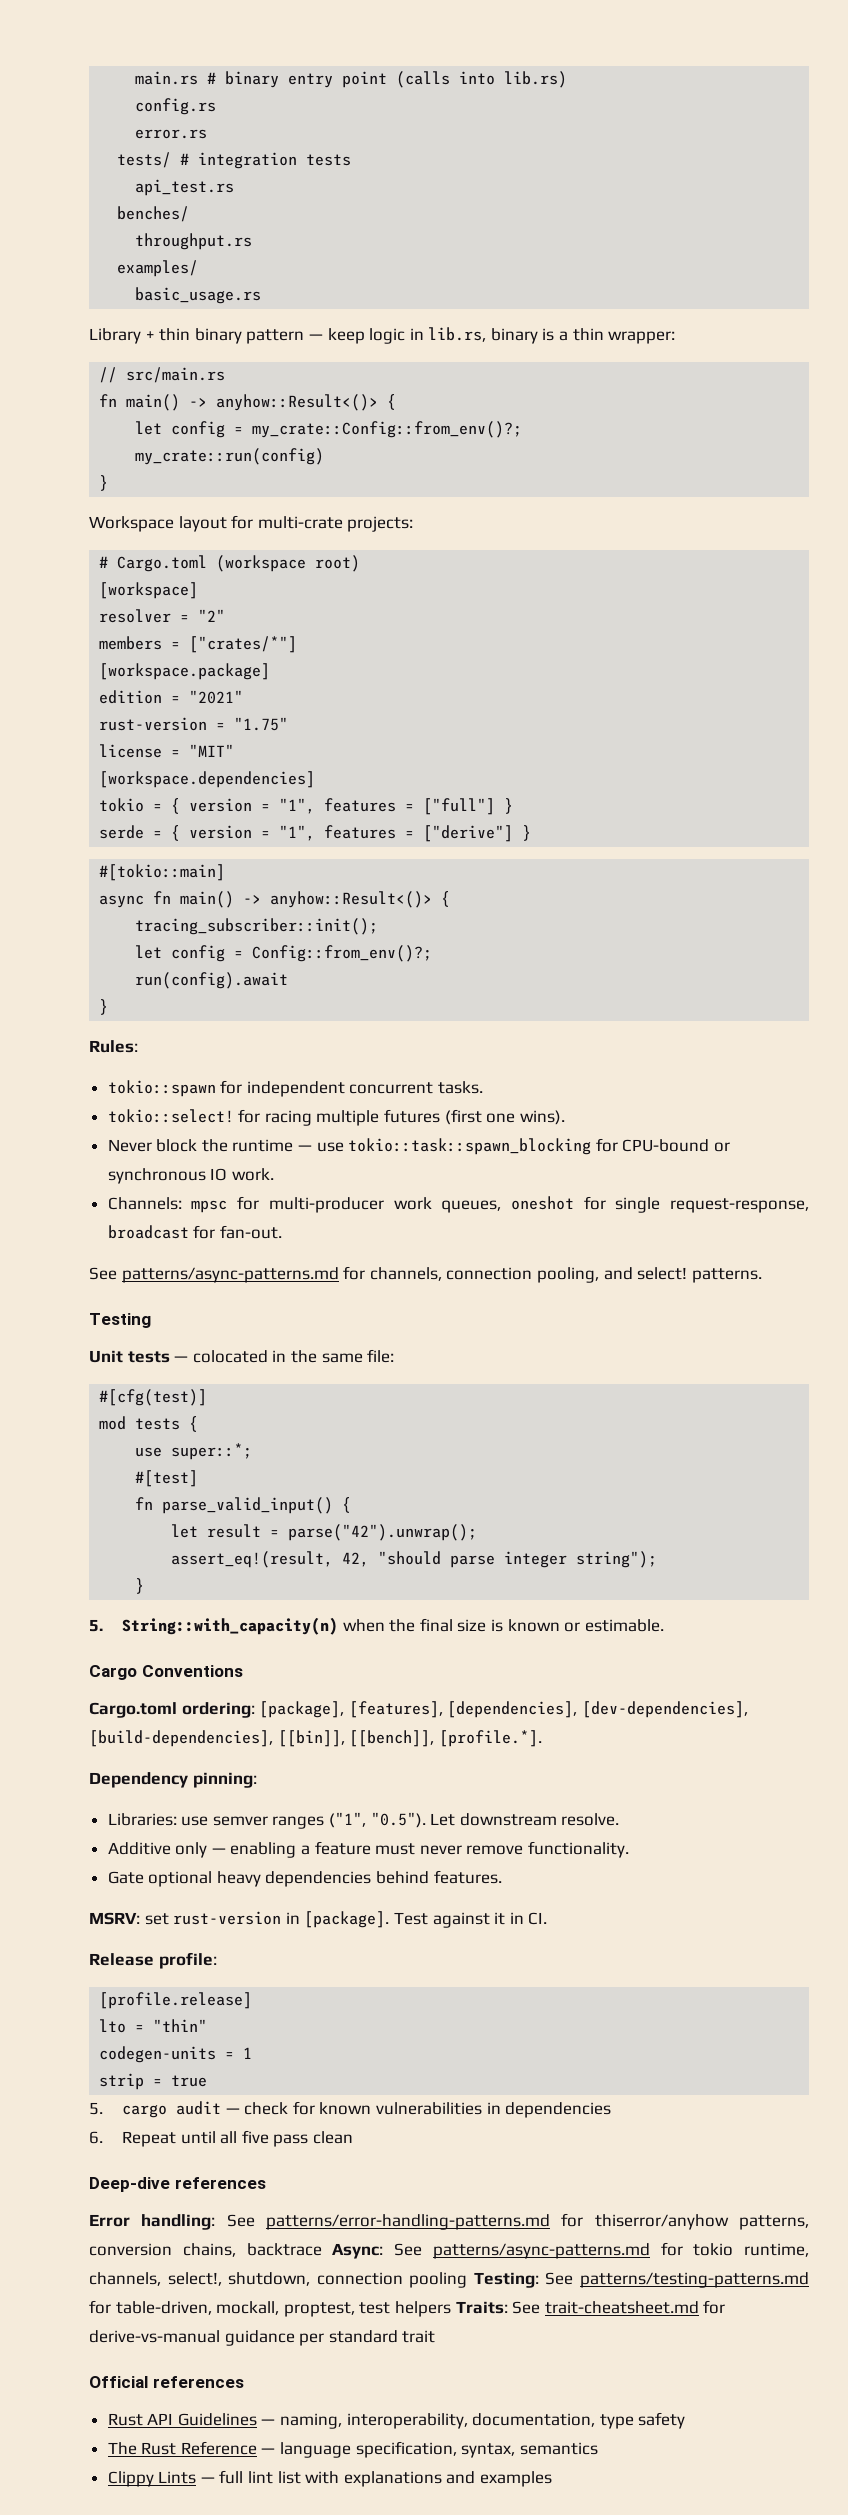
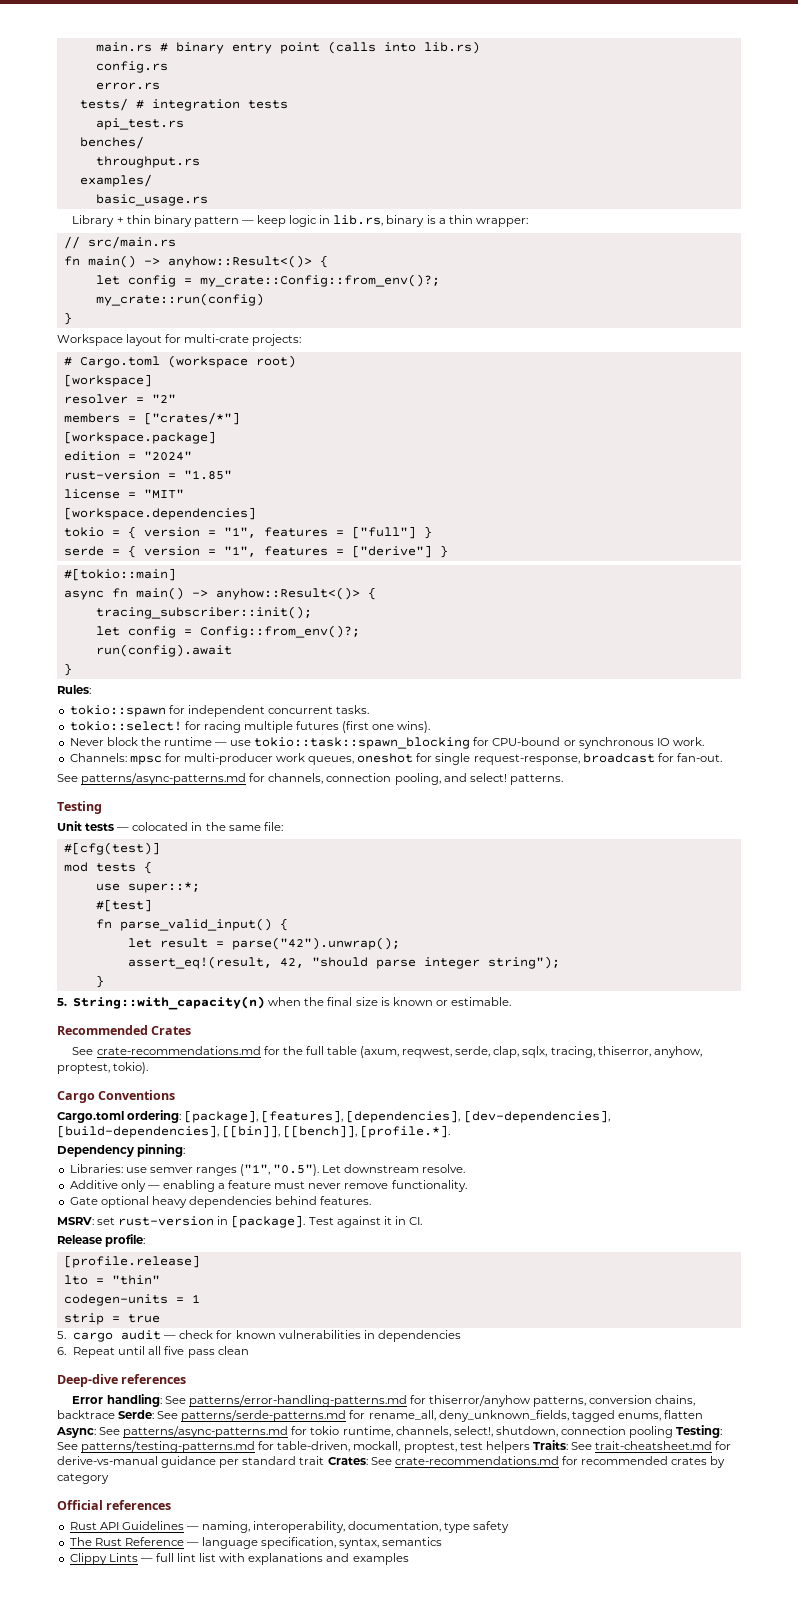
- edition = "2021"
+ edition = "2024"
- rust-version = "1.75"
+ rust-version = "1.85"
+ Recommended Crates
+ See crate-recommendations.md for the full table (axum, reqwest, serde, clap, sqlx, tracing, thiserror, anyhow, proptest, tokio).
- Error handling: See patterns/error-handling-patterns.md for thiserror/anyhow patterns, conversion chains, backtrace Async: See patterns/async-patterns.md for tokio runtime, channels, select!, shutdown, connection pooling Testing: See patterns/testing-patterns.md for table-driven, mockall, proptest, test helpers Traits: See trait-cheatsheet.md for derive-vs-manual guidance per standard trait
+ Error handling: See patterns/error-handling-patterns.md for thiserror/anyhow patterns, conversion chains, backtrace Serde: See patterns/serde-patterns.md for rename_all, deny_unknown_fields, tagged enums, flatten Async: See patterns/async-patterns.md for tokio runtime, channels, select!, shutdown, connection pooling Testing: See patterns/testing-patterns.md for table-driven, mockall, proptest, test helpers Traits: See trait-cheatsheet.md for derive-vs-manual guidance per standard trait Crates: See crate-recommendations.md for recommended crates by category

